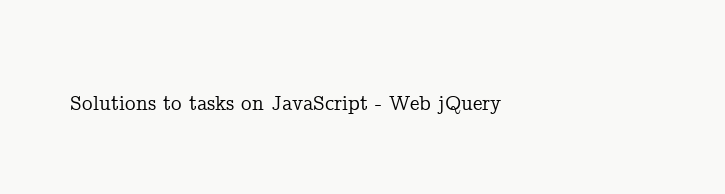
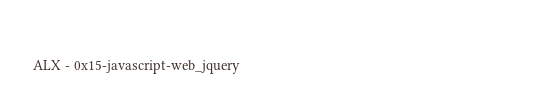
- Solutions to tasks on JavaScript - Web jQuery
+ ALX - 0x15-javascript-web_jquery

